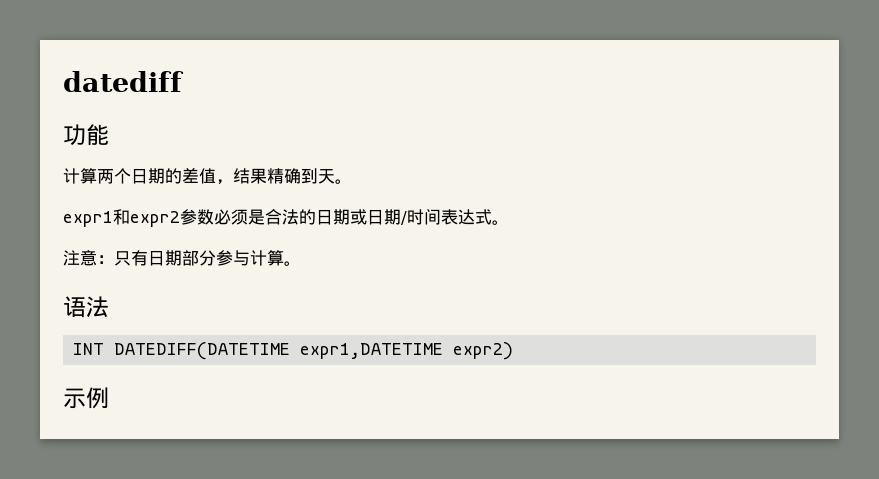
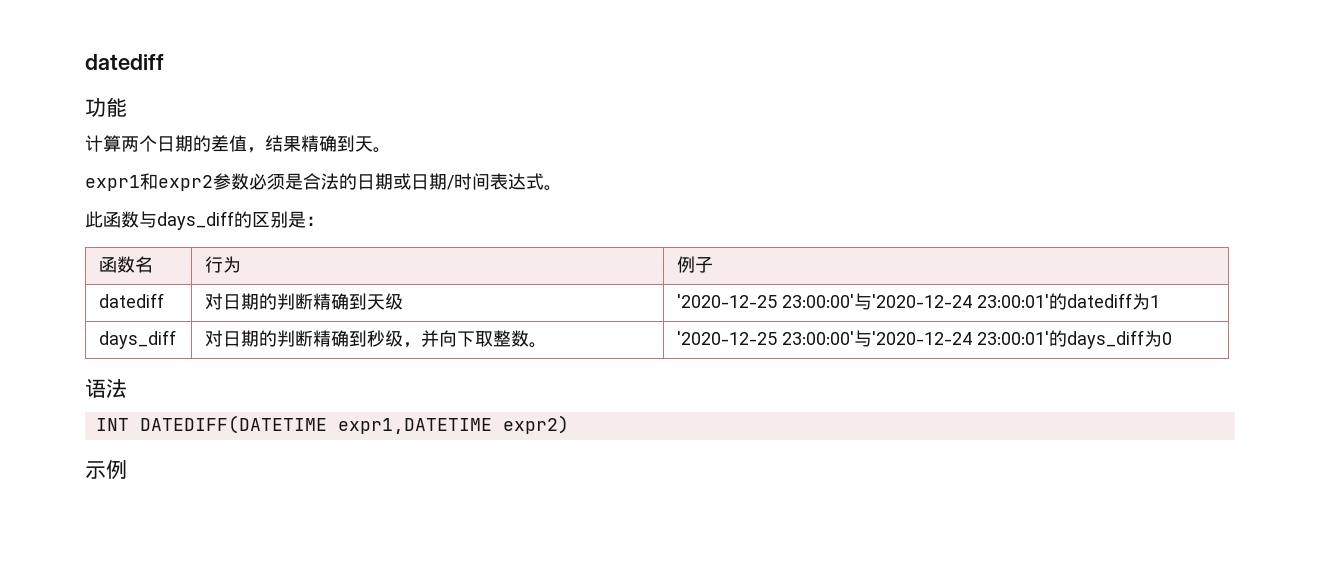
- 注意：只有日期部分参与计算。
+ 此函数与days_diff的区别是：
+ 函数名 | 行为 | 例子
+ datediff | 对日期的判断精确到天级 | '2020-12-25 23:00:00'与'2020-12-24 23:00:01'的datediff为1
+ days_diff | 对日期的判断精确到秒级，并向下取整数。 | '2020-12-25 23:00:00'与'2020-12-24 23:00:01'的days_diff为0

